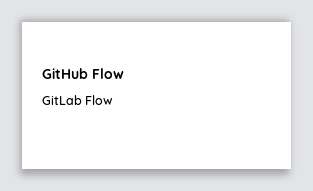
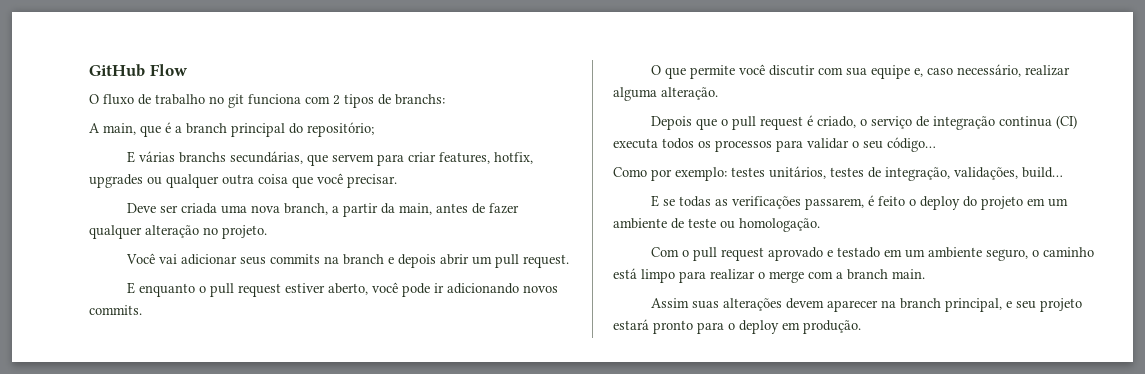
- GitLab Flow
+ O fluxo de trabalho no git funciona com 2 tipos de branchs:
+ A main, que é a branch principal do repositório;
+ E várias branchs secundárias, que servem para criar features, hotfix, upgrades ou qualquer outra coisa que você precisar.
+ Deve ser criada uma nova branch, a partir da main, antes de fazer qualquer alteração no projeto.
+ Você vai adicionar seus commits na branch e depois abrir um pull request.
+ E enquanto o pull request estiver aberto, você pode ir adicionando novos commits.
+ O que permite você discutir com sua equipe e, caso necessário, realizar alguma alteração.
+ Depois que o pull request é criado, o serviço de integração continua (CI) executa todos os processos para validar o seu código…
+ Como por exemplo: testes unitários, testes de integração, validações, build…
+ E se todas as verificações passarem, é feito o deploy do projeto em um ambiente de teste ou homologação.
+ Com o pull request aprovado e testado em um ambiente seguro, o caminho está limpo para realizar o merge com a branch main.
+ Assim suas alterações devem aparecer na branch principal, e seu projeto estará pronto para o deploy em produção.

